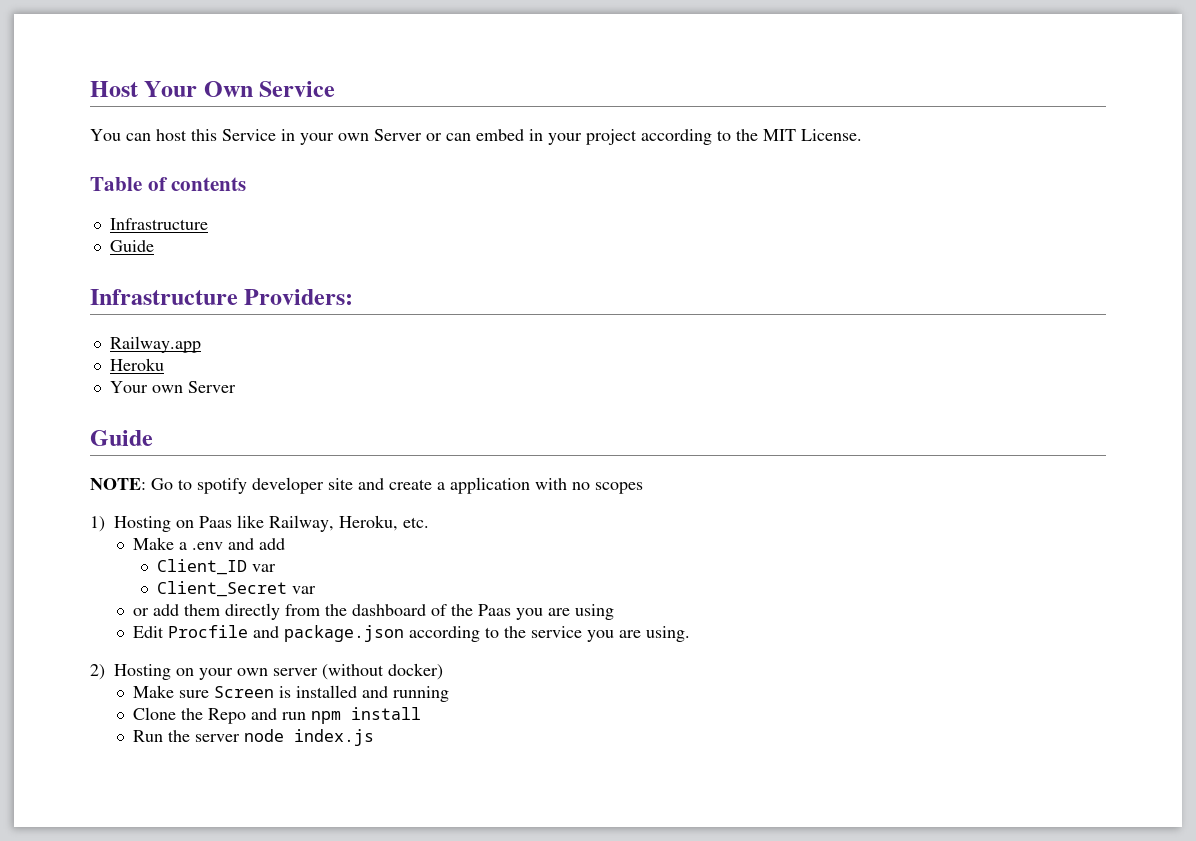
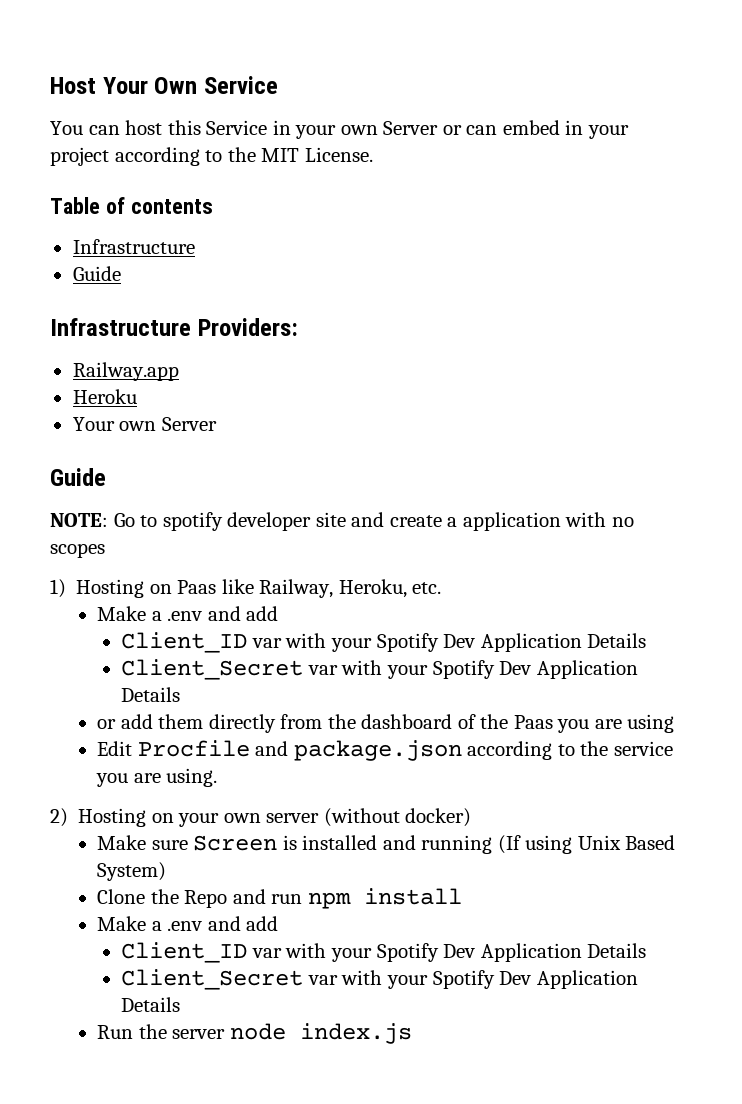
  1) Hosting on Paas like Railway, Heroku, etc.
  Make a .env and add
- Client_ID var
- Client_Secret var
+ Client_ID var with your Spotify Dev Application Details
+ Client_Secret var with your Spotify Dev Application Details
- Make sure Screen is installed and running
+ Make sure Screen is installed and running (If using Unix Based System)
  Clone the Repo and run npm install
+ Make a .env and add
+ Client_ID var with your Spotify Dev Application Details
+ Client_Secret var with your Spotify Dev Application Details

